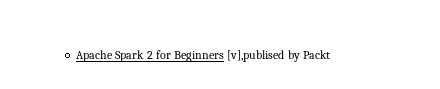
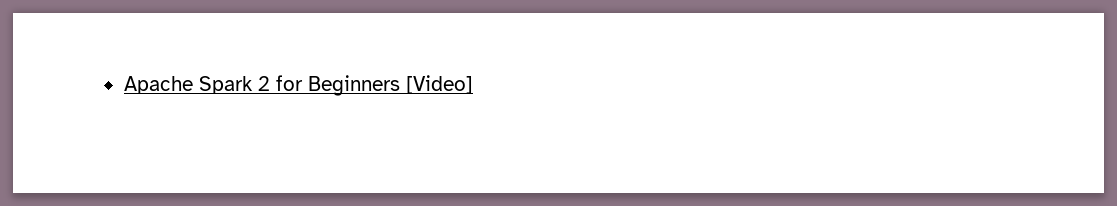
- Apache Spark 2 for Beginners [v],publised by Packt
+ Apache Spark 2 for Beginners [Video]

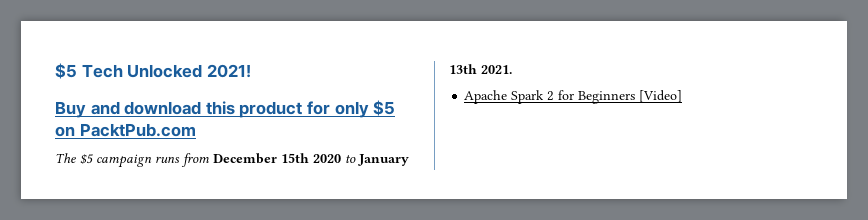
+ $5 Tech Unlocked 2021!
+ Buy and download this product for only $5 on PacktPub.com
+ The $5 campaign runs from December 15th 2020 to January 13th 2021.

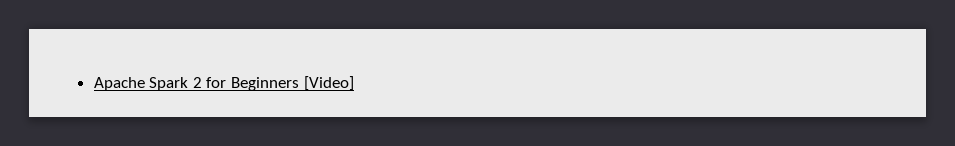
- $5 Tech Unlocked 2021!
- Buy and download this product for only $5 on PacktPub.com
- The $5 campaign runs from December 15th 2020 to January 13th 2021.

